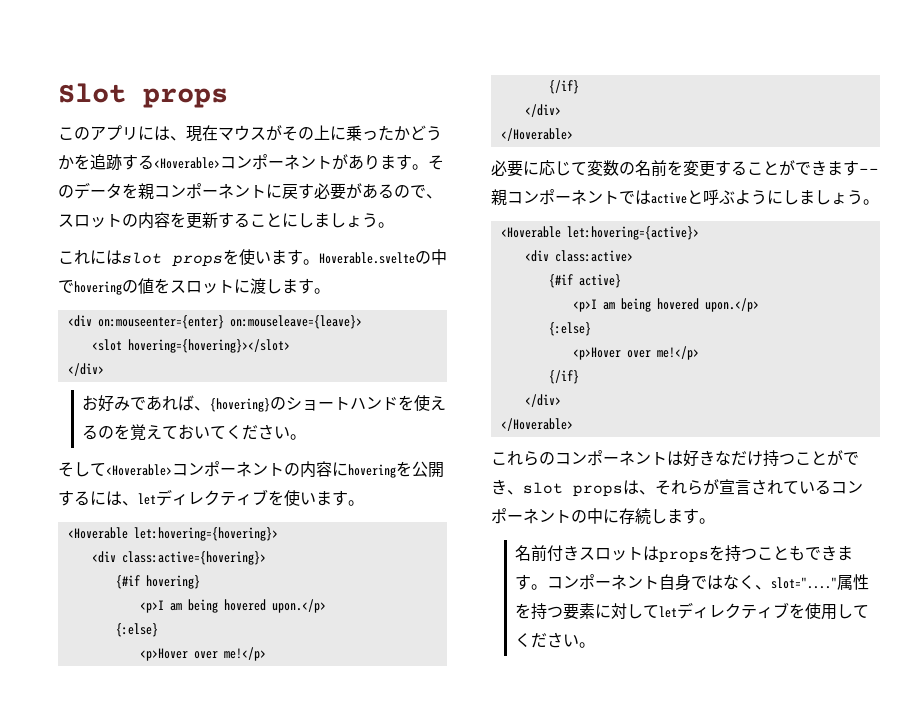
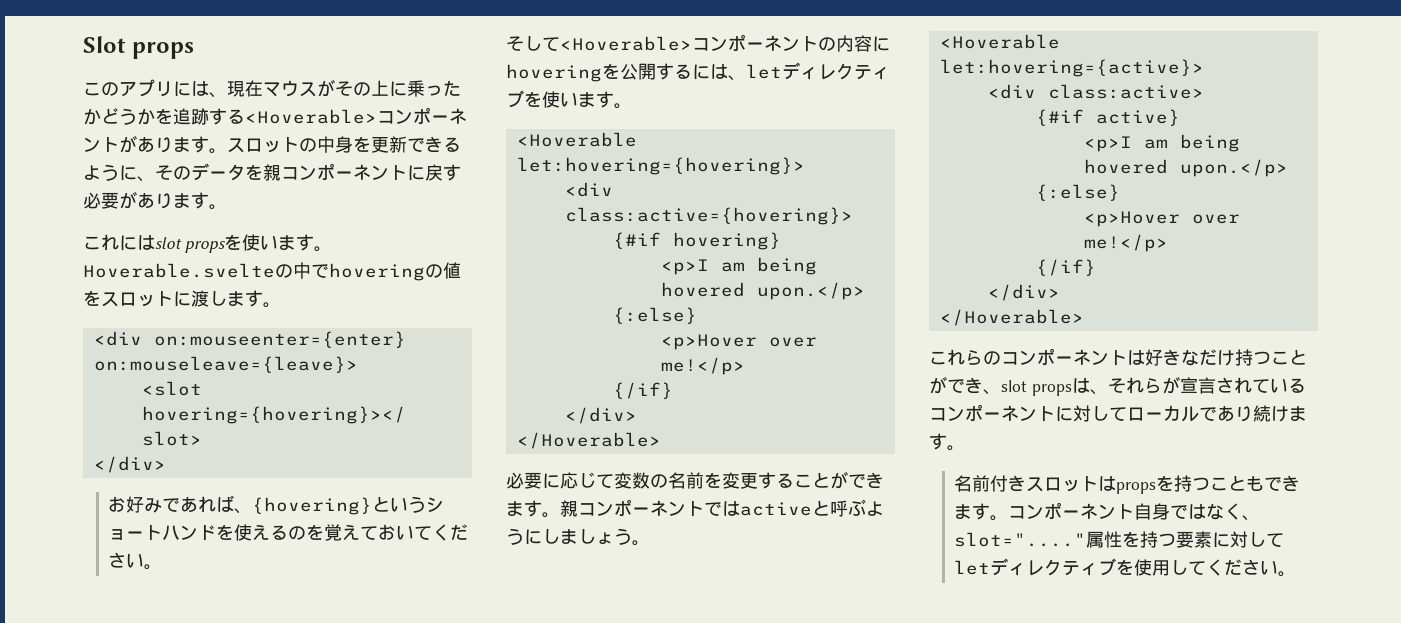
- そのデータを親コンポーネントに戻す必要があるので、スロットの内容を更新することにしましょう。
+ スロットの中身を更新できるように、そのデータを親コンポーネントに戻す必要があります。
- お好みであれば、{hovering}のショートハンドを使えるのを覚えておいてください。
+ お好みであれば、{hovering}というショートハンドを使えるのを覚えておいてください。
- 必要に応じて変数の名前を変更することができます--親コンポーネントではactiveと呼ぶようにしましょう。
+ 必要に応じて変数の名前を変更することができます。親コンポーネントではactiveと呼ぶようにしましょう。
- これらのコンポーネントは好きなだけ持つことができ、slot propsは、それらが宣言されているコンポーネントの中に存続します。
+ これらのコンポーネントは好きなだけ持つことができ、slot propsは、それらが宣言されているコンポーネントに対してローカルであり続けます。

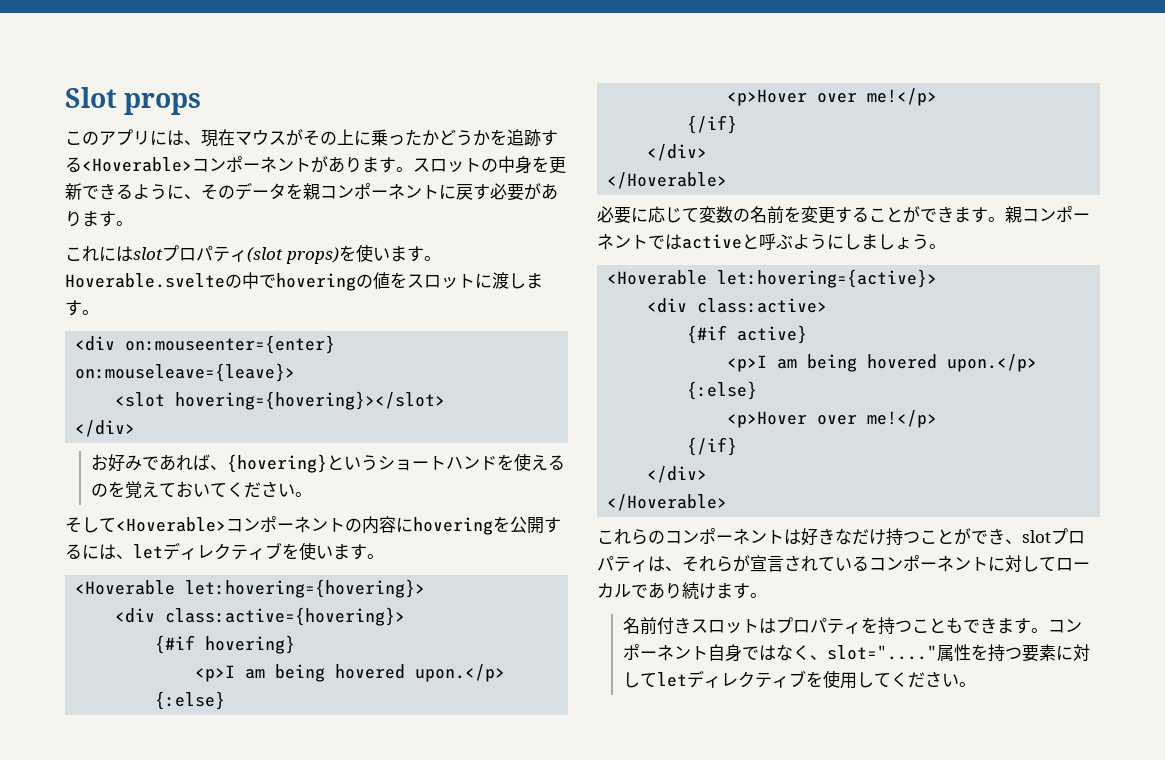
- これにはslot propsを使います。
+ これにはslotプロパティ(slot props)を使います。
- これらのコンポーネントは好きなだけ持つことができ、slot propsは、それらが宣言されているコンポーネントに対してローカルであり続けます。
+ これらのコンポーネントは好きなだけ持つことができ、slotプロパティは、それらが宣言されているコンポーネントに対してローカルであり続けます。
- 名前付きスロットはpropsを持つこともできます。
+ 名前付きスロットはプロパティを持つこともできます。

